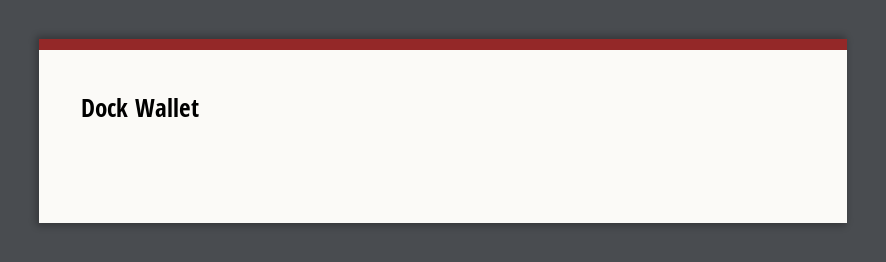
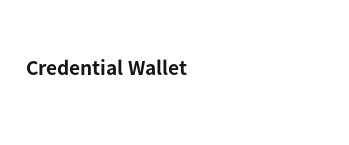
- Dock Wallet
+ Credential Wallet

